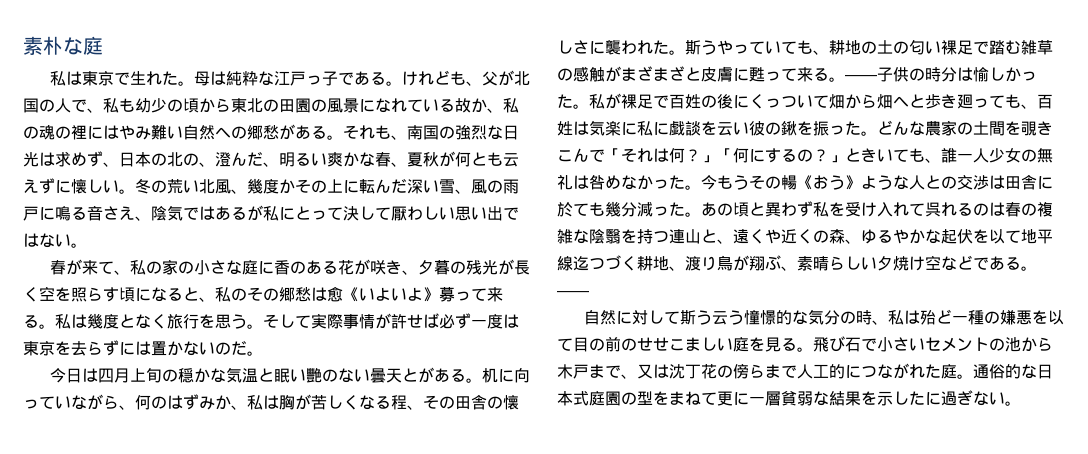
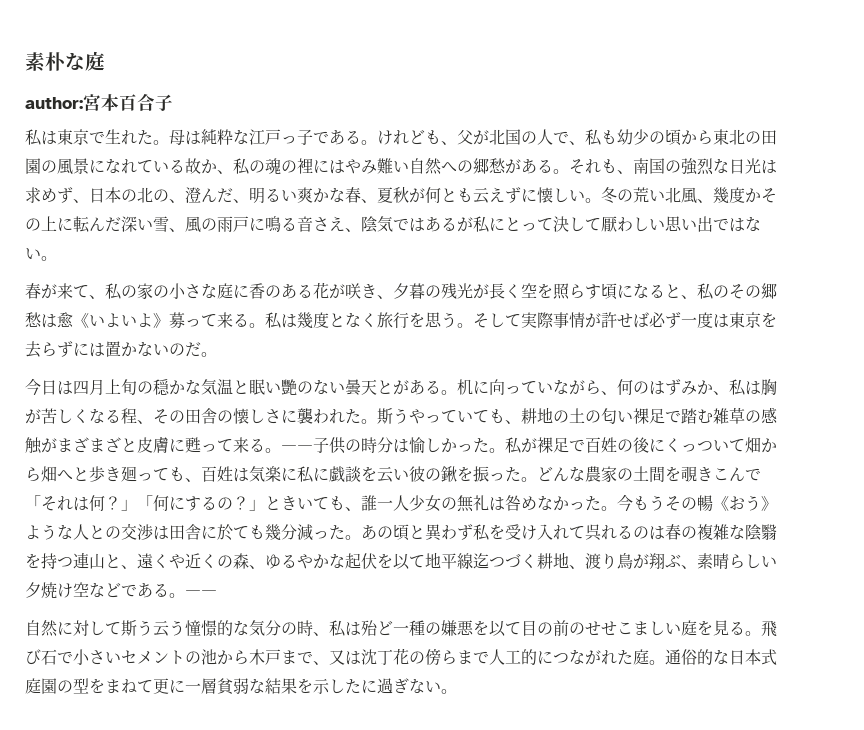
+ author:宮本百合子

